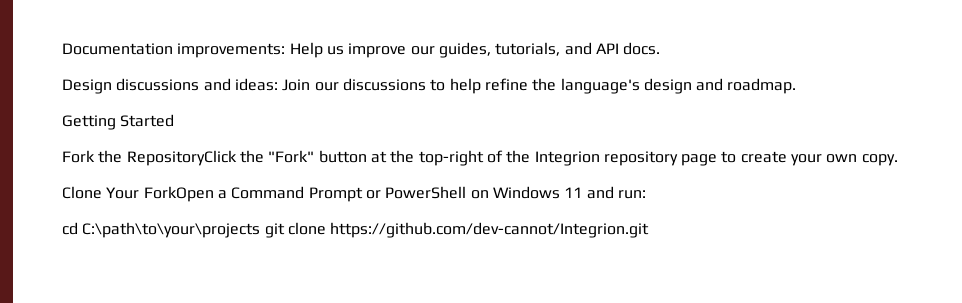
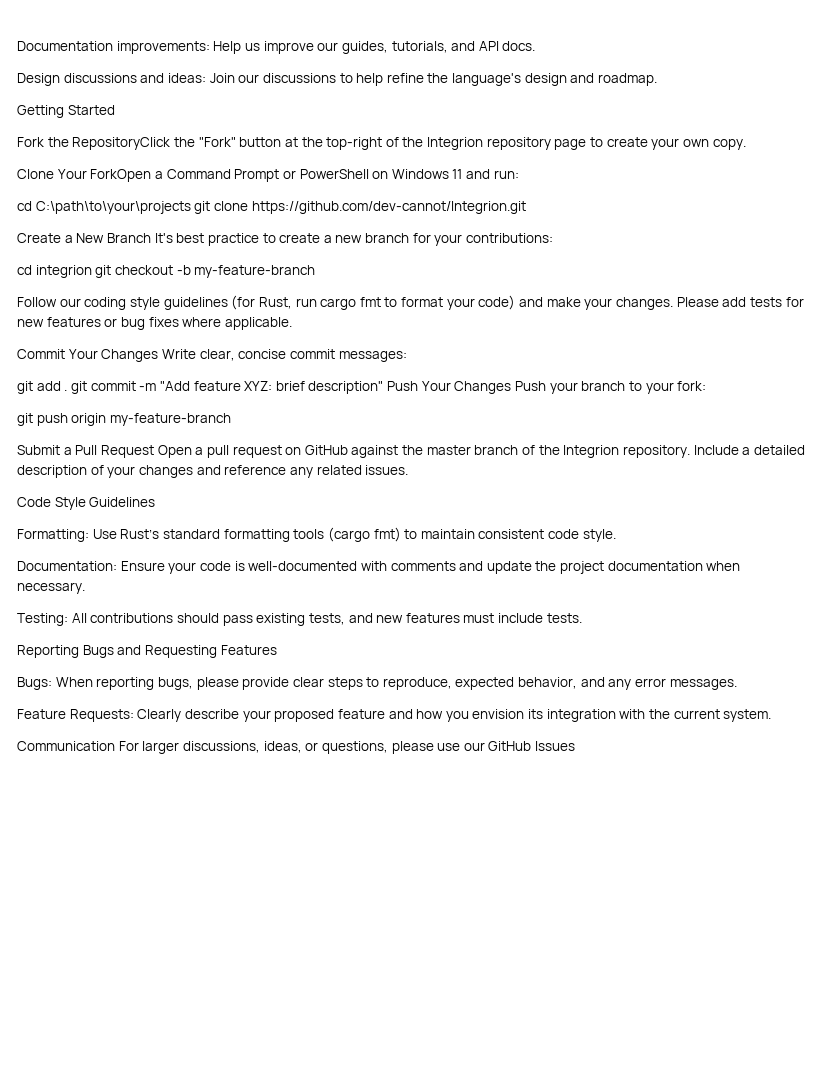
+ Create a New Branch It's best practice to create a new branch for your contributions:
+ cd integrion git checkout -b my-feature-branch
+ Follow our coding style guidelines (for Rust, run cargo fmt to format your code) and make your changes. Please add tests for new features or bug fixes where applicable.
+ Commit Your Changes Write clear, concise commit messages:
+ git add . git commit -m "Add feature XYZ: brief description" Push Your Changes Push your branch to your fork:
+ git push origin my-feature-branch
+ Submit a Pull Request Open a pull request on GitHub against the master branch of the Integrion repository. Include a detailed description of your changes and reference any related issues.
+ Code Style Guidelines
+ Formatting: Use Rust’s standard formatting tools (cargo fmt) to maintain consistent code style.
+ Documentation: Ensure your code is well-documented with comments and update the project documentation when necessary.
+ Testing: All contributions should pass existing tests, and new features must include tests.
+ Reporting Bugs and Requesting Features
+ Bugs: When reporting bugs, please provide clear steps to reproduce, expected behavior, and any error messages.
+ Feature Requests: Clearly describe your proposed feature and how you envision its integration with the current system.
+ Communication For larger discussions, ideas, or questions, please use our GitHub Issues

